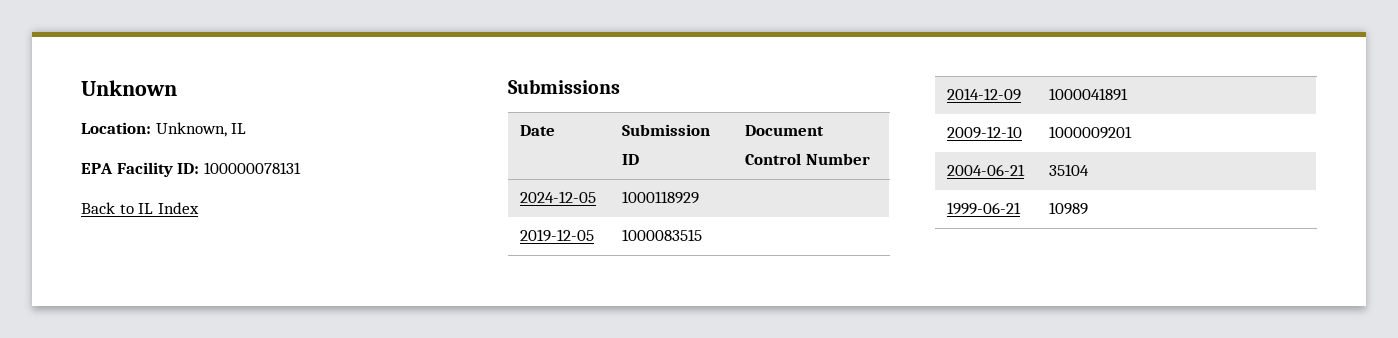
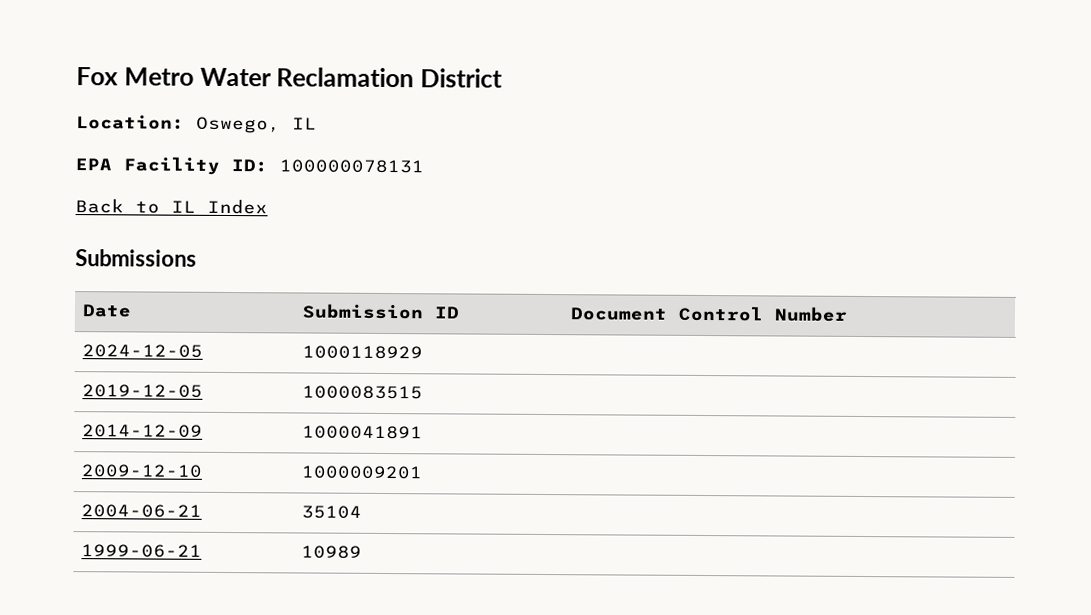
- Unknown
+ Fox Metro Water Reclamation District
- Location: Unknown, IL
+ Location: Oswego, IL

